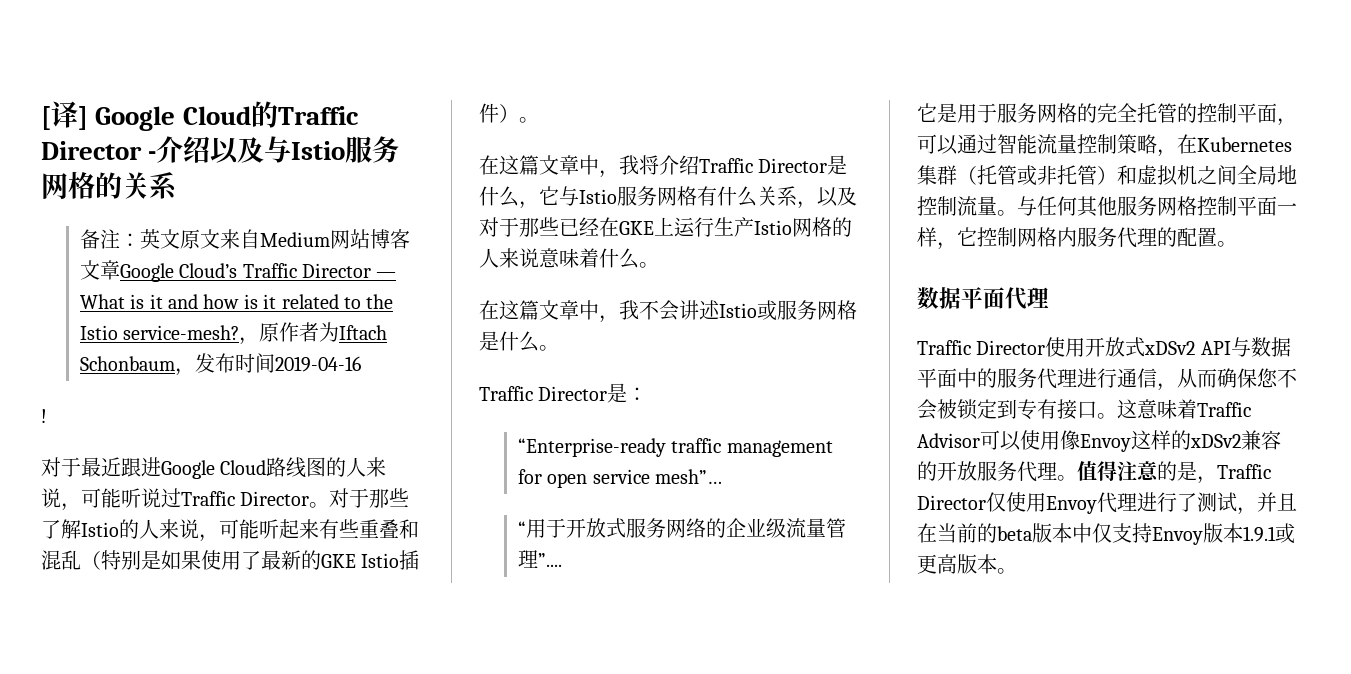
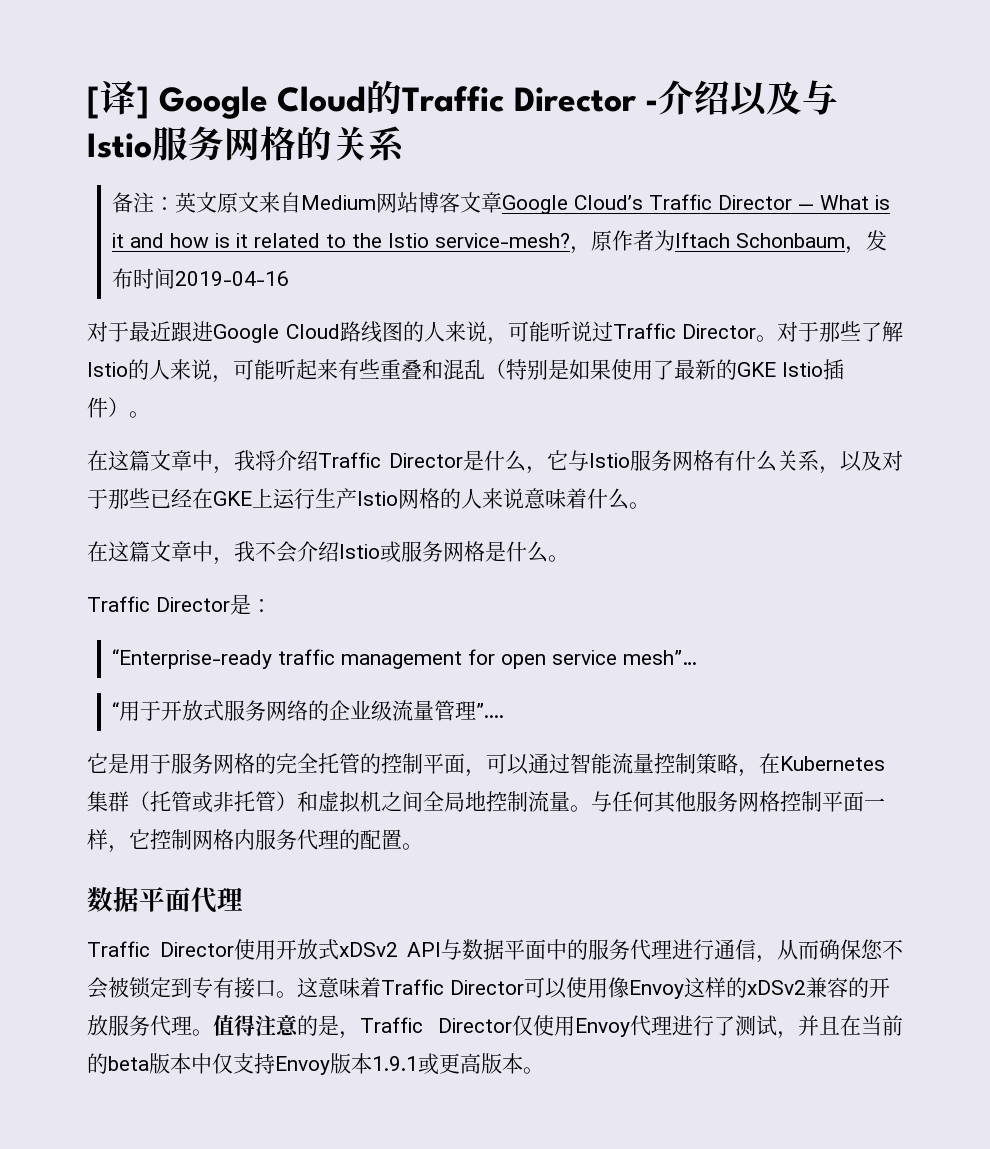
- !
- 在这篇文章中，我不会讲述Istio或服务网格是什么。
+ 在这篇文章中，我不会介绍Istio或服务网格是什么。
- 这意味着Traffic Advisor可以使用像Envoy这样的xDSv2兼容的开放服务代理。
+ 这意味着Traffic Director可以使用像Envoy这样的xDSv2兼容的开放服务代理。

